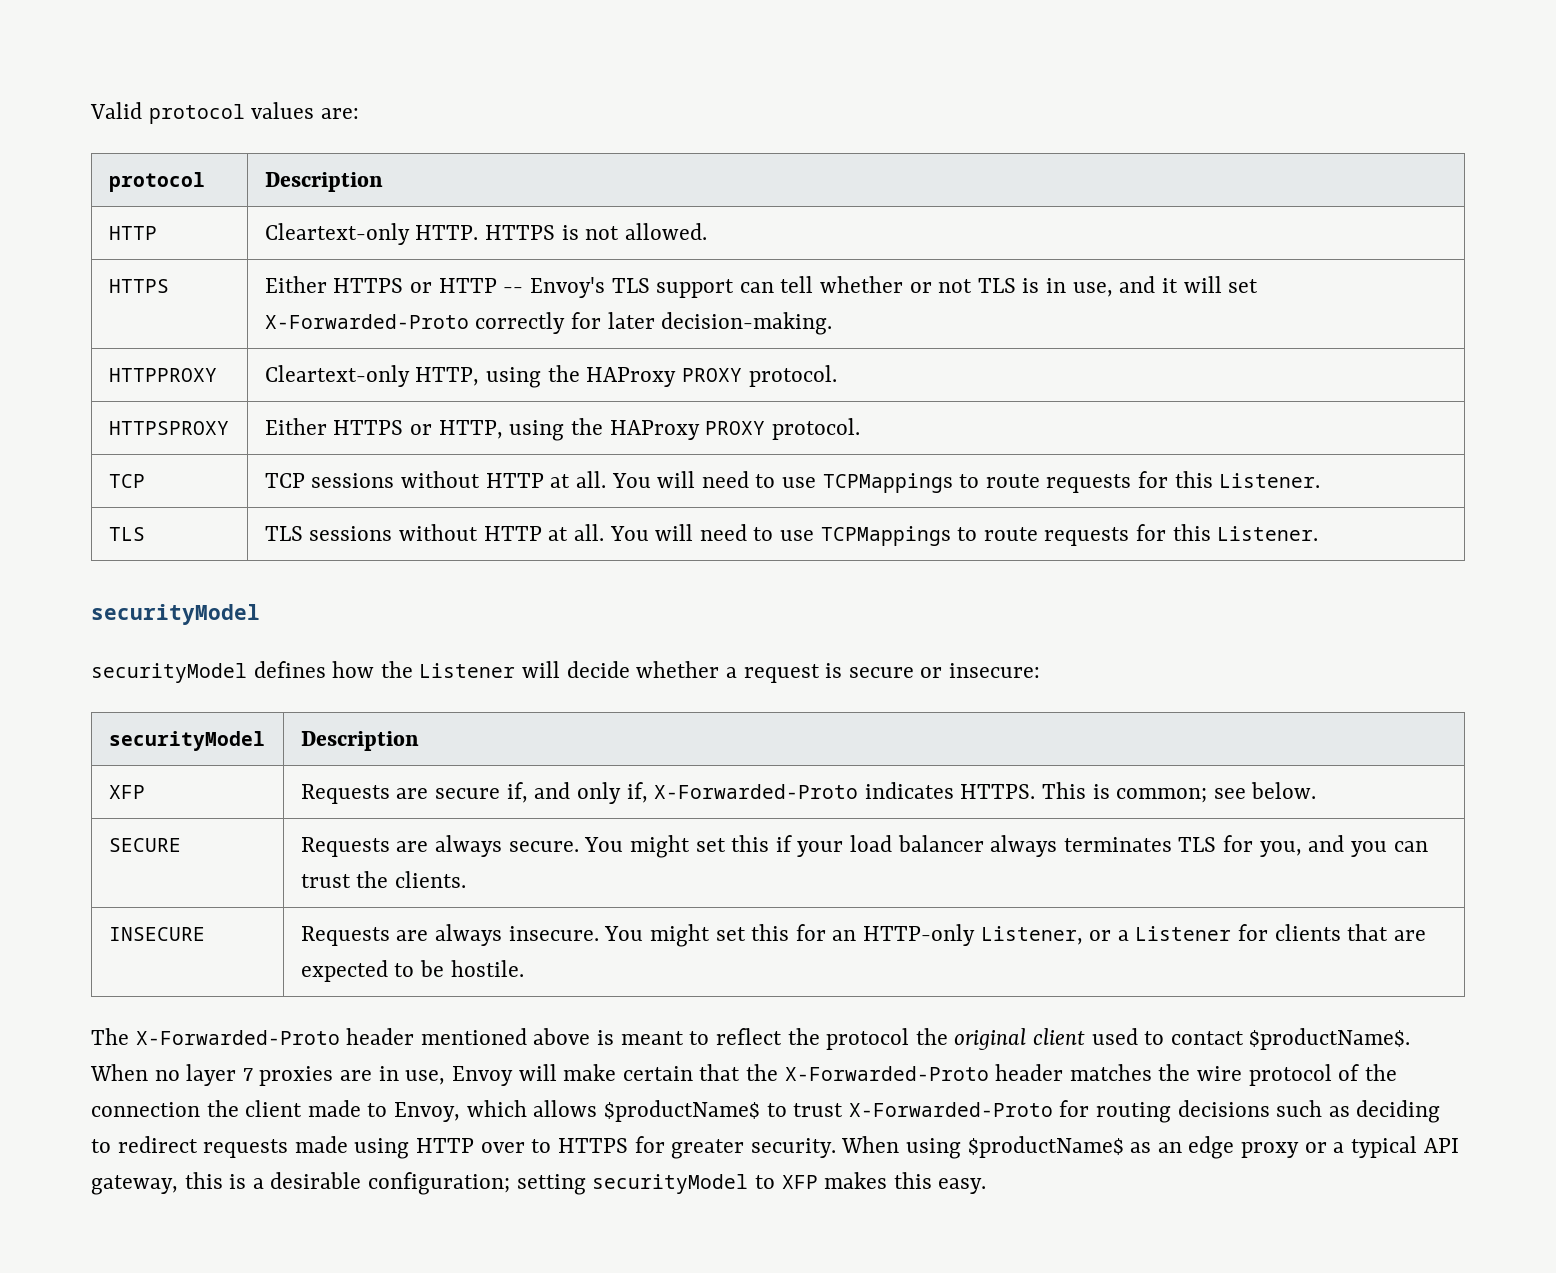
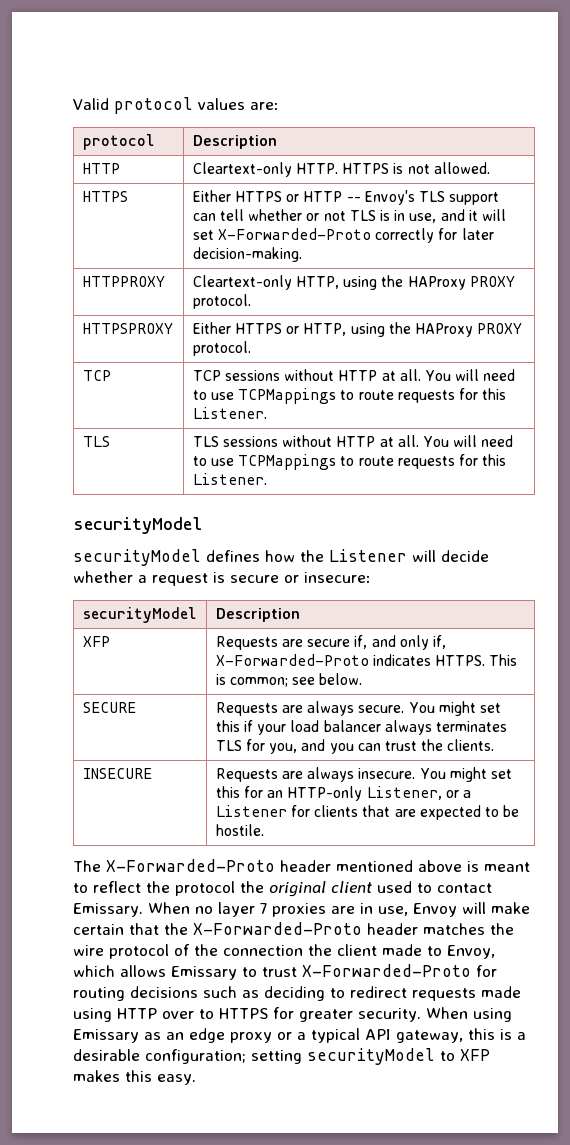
- The X-Forwarded-Proto header mentioned above is meant to reflect the protocol the original client used to contact $productName$.
+ The X-Forwarded-Proto header mentioned above is meant to reflect the protocol the original client used to contact Emissary.
- When no layer 7 proxies are in use, Envoy will make certain that the X-Forwarded-Proto header matches the wire protocol of the connection the client made to Envoy, which allows $productName$ to trust X-Forwarded-Proto for routing decisions such as deciding to redirect requests made using HTTP over to HTTPS for greater security.
+ When no layer 7 proxies are in use, Envoy will make certain that the X-Forwarded-Proto header matches the wire protocol of the connection the client made to Envoy, which allows Emissary to trust X-Forwarded-Proto for routing decisions such as deciding to redirect requests made using HTTP over to HTTPS for greater security.
- When using $productName$ as an edge proxy or a typical API gateway, this is a desirable configuration; setting securityModel to XFP makes this easy.
+ When using Emissary as an edge proxy or a typical API gateway, this is a desirable configuration; setting securityModel to XFP makes this easy.

